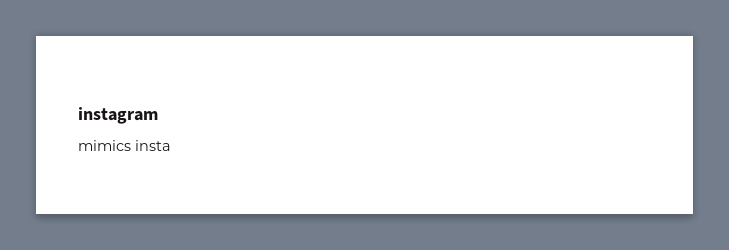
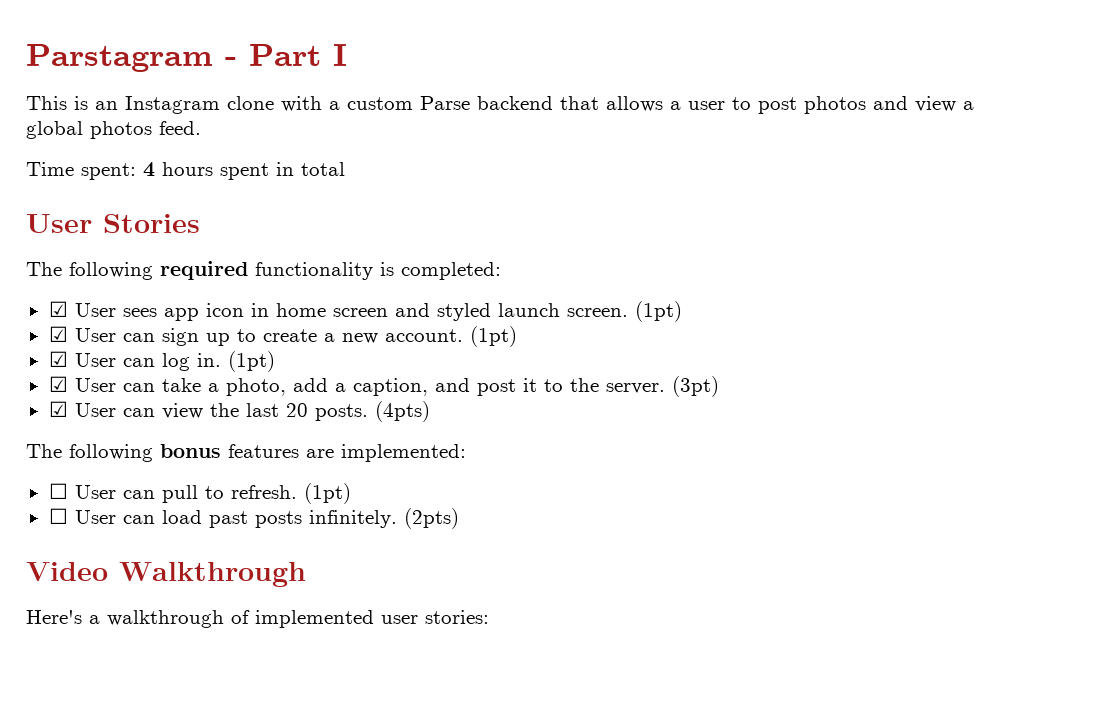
- instagram
- mimics insta
+ Parstagram - Part I
+ This is an Instagram clone with a custom Parse backend that allows a user to post photos and view a global photos feed.
+ Time spent: 4 hours spent in total
+ User Stories
+ The following required functionality is completed:
+ ☑ User sees app icon in home screen and styled launch screen. (1pt)
+ ☑ User can sign up to create a new account. (1pt)
+ ☑ User can log in. (1pt)
+ ☑ User can take a photo, add a caption, and post it to the server. (3pt)
+ ☑ User can view the last 20 posts. (4pts)
+ The following bonus features are implemented:
+ ☐ User can pull to refresh. (1pt)
+ ☐ User can load past posts infinitely. (2pts)
+ Video Walkthrough
+ Here's a walkthrough of implemented user stories:

